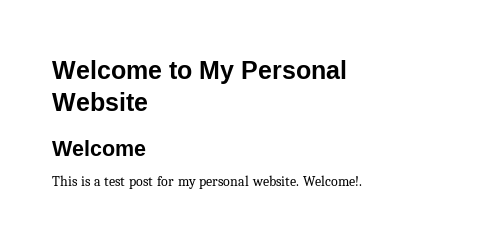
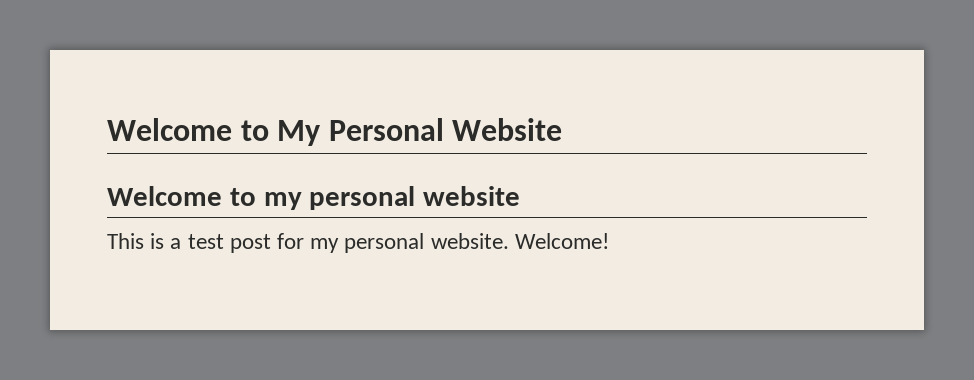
  Welcome to My Personal Website
- Welcome
+ Welcome to my personal website
- Welcome!.
+ Welcome!

